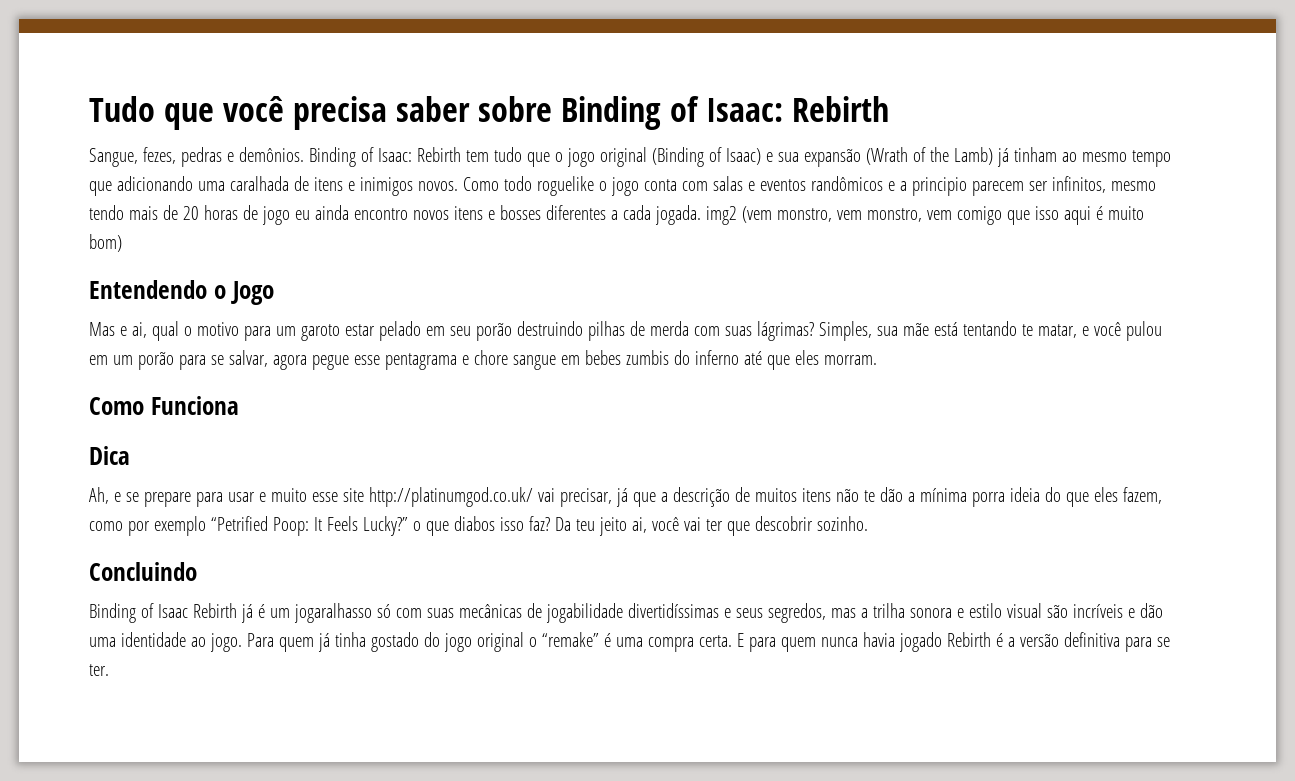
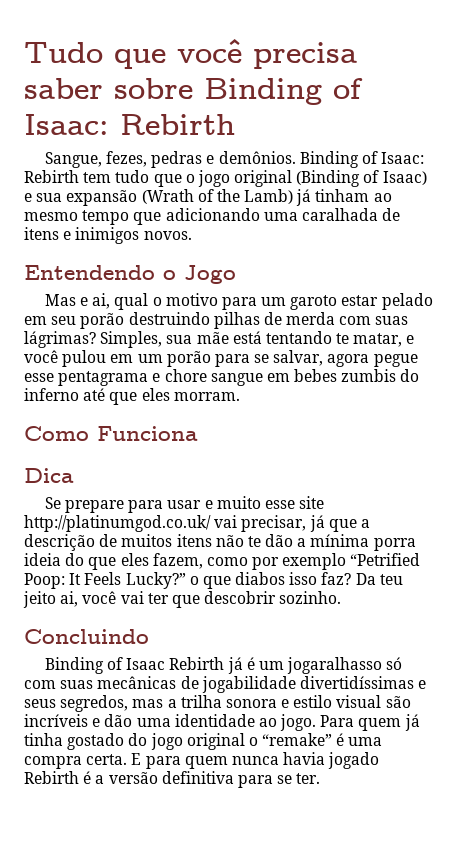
- Como todo roguelike o jogo conta com salas e eventos randômicos e a principio parecem ser infinitos, mesmo tendo mais de 20 horas de jogo eu ainda encontro novos itens e bosses diferentes a cada jogada. img2 (vem monstro, vem monstro, vem comigo que isso aqui é muito bom)
- Ah, e se prepare para usar e muito esse site http://platinumgod.co.uk/ vai precisar, já que a descrição de muitos itens não te dão a mínima porra ideia do que eles fazem, como por exemplo “Petrified Poop: It Feels Lucky?” o que diabos isso faz?
+ Se prepare para usar e muito esse site http://platinumgod.co.uk/ vai precisar, já que a descrição de muitos itens não te dão a mínima porra ideia do que eles fazem, como por exemplo “Petrified Poop: It Feels Lucky?” o que diabos isso faz?

